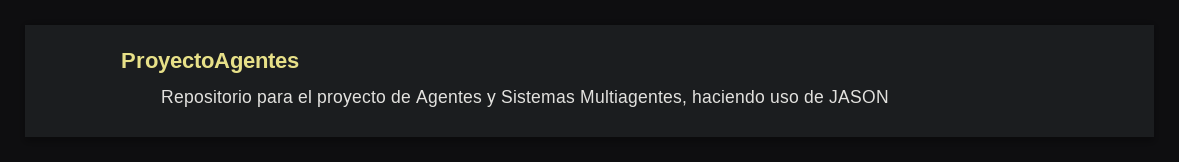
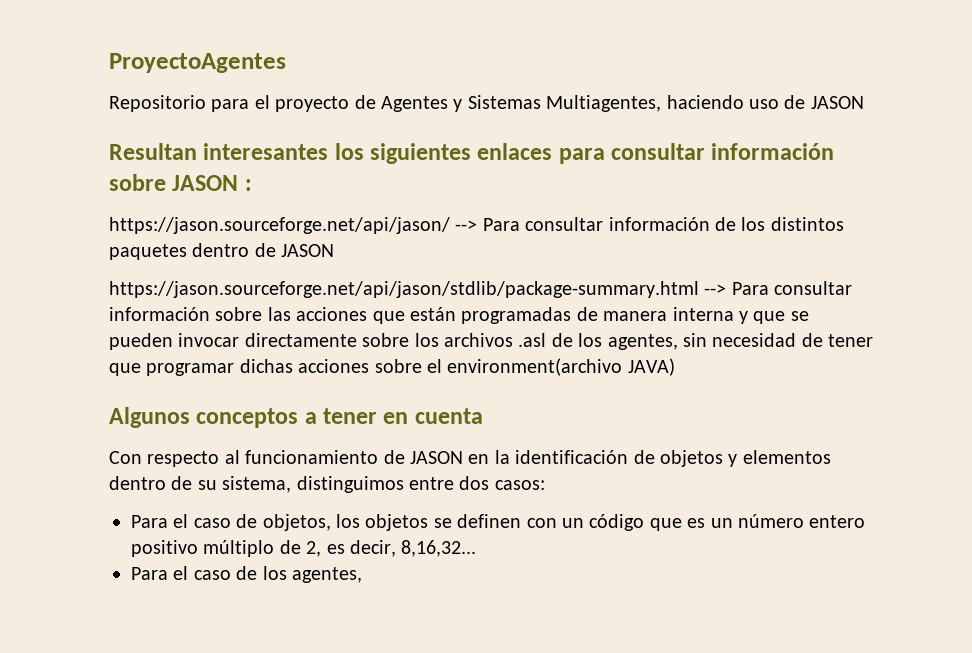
+ Resultan interesantes los siguientes enlaces para consultar información sobre JASON :
+ https://jason.sourceforge.net/api/jason/ --> Para consultar información de los distintos paquetes dentro de JASON
+ https://jason.sourceforge.net/api/jason/stdlib/package-summary.html --> Para consultar información sobre las acciones que están programadas de manera interna y que se pueden invocar directamente sobre los archivos .asl de los agentes, sin necesidad de tener que programar dichas acciones sobre el environment(archivo JAVA)
+ Algunos conceptos a tener en cuenta
+ Con respecto al funcionamiento de JASON en la identificación de objetos y elementos dentro de su sistema, distinguimos entre dos casos:
+ Para el caso de objetos, los objetos se definen con un código que es un número entero positivo múltiplo de 2, es decir, 8,16,32...
+ Para el caso de los agentes,

